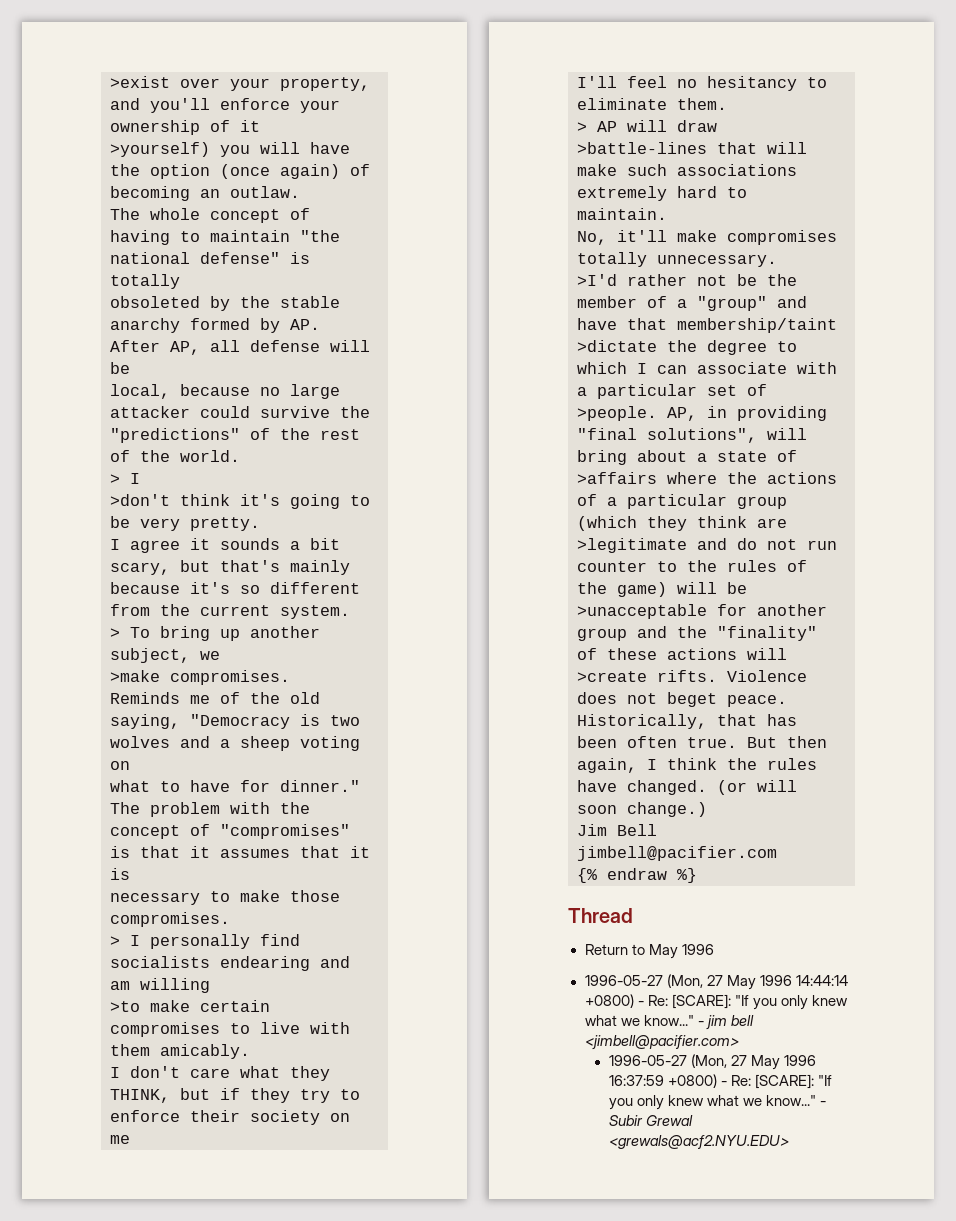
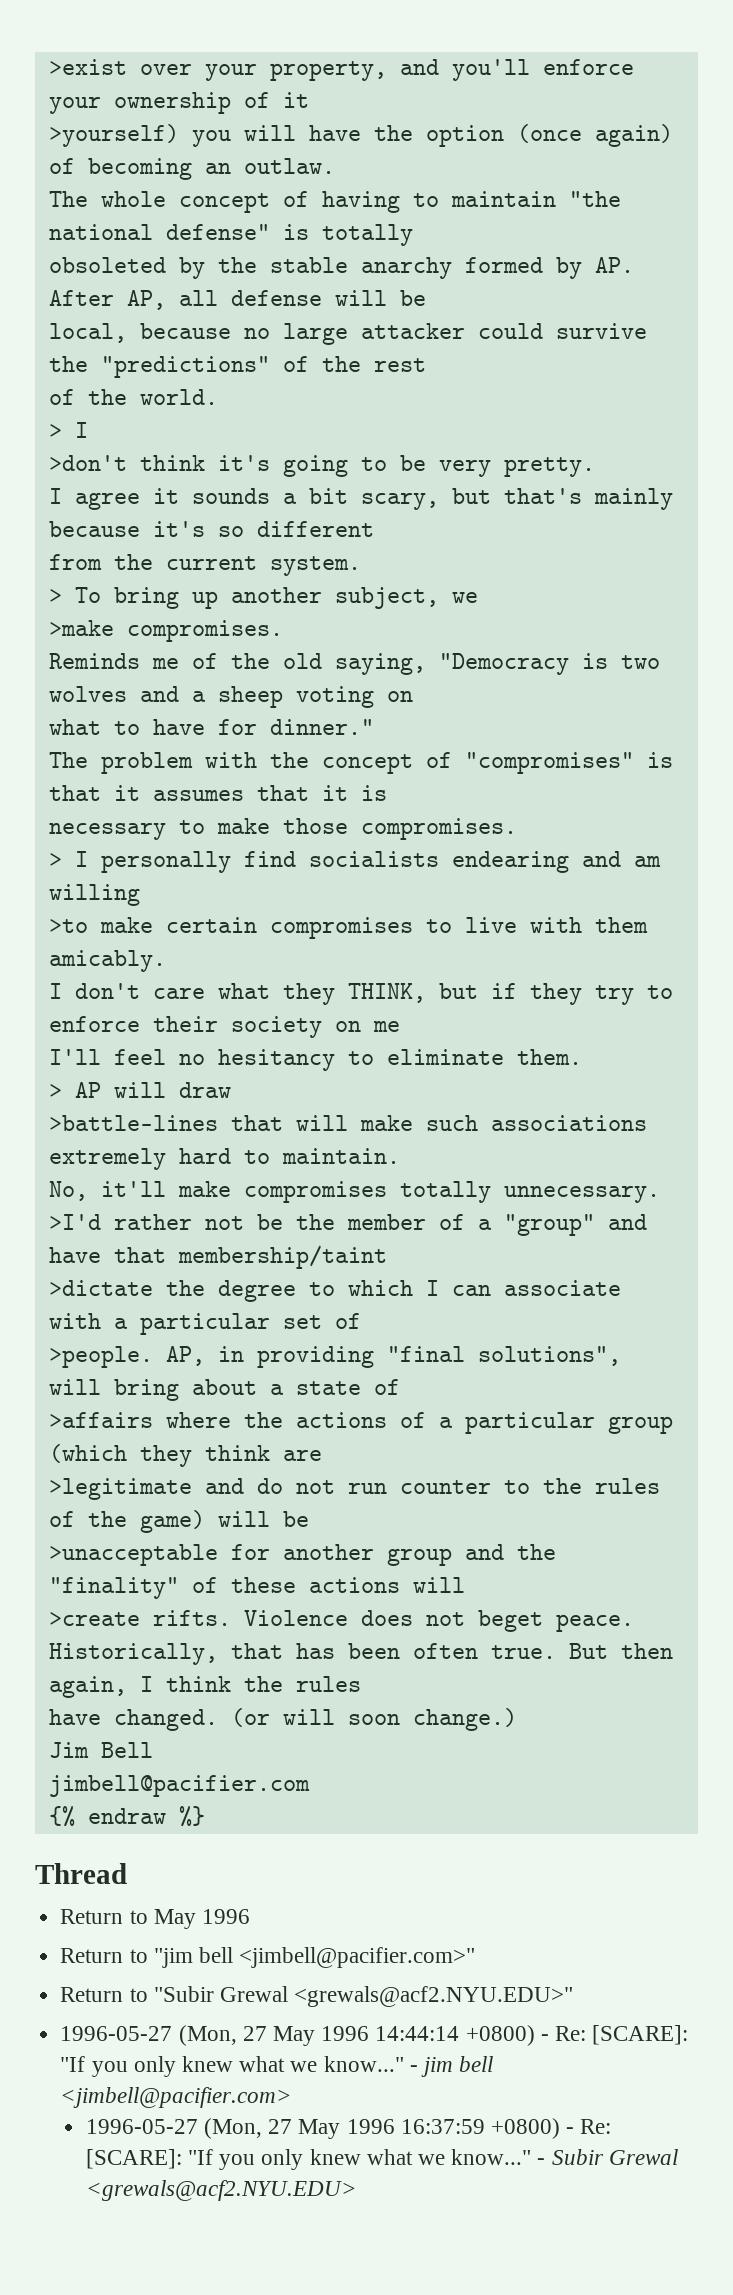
+ Return to "jim bell <jimbell@pacifier.com>"
+ Return to "Subir Grewal <grewals@acf2.NYU.EDU>"

